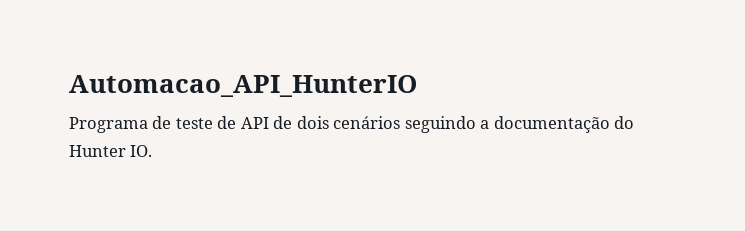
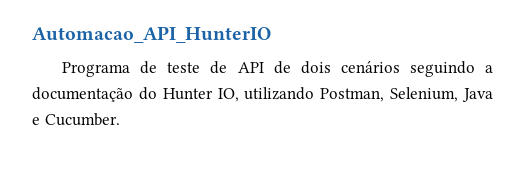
- Programa de teste de API de dois cenários seguindo a documentação do Hunter IO.
+ Programa de teste de API de dois cenários seguindo a documentação do Hunter IO, utilizando Postman, Selenium, Java e Cucumber.

